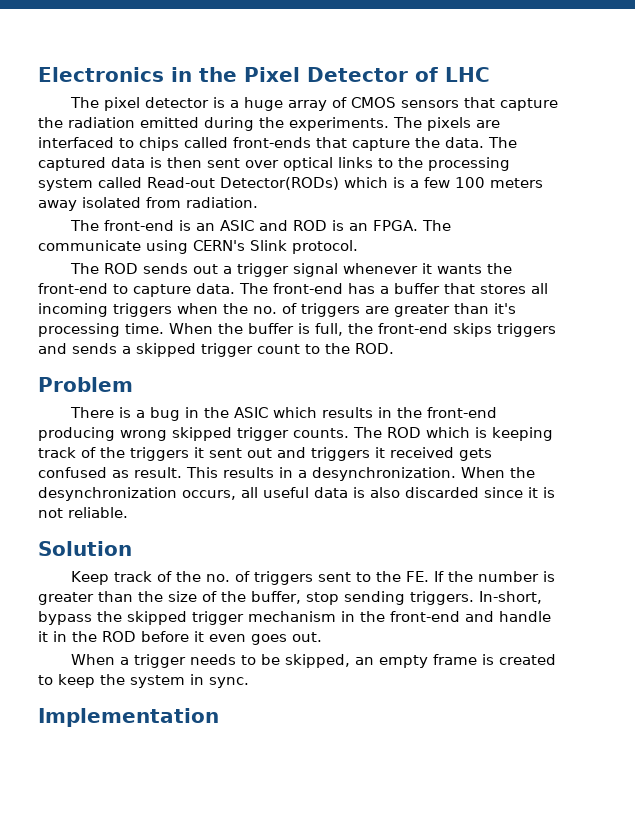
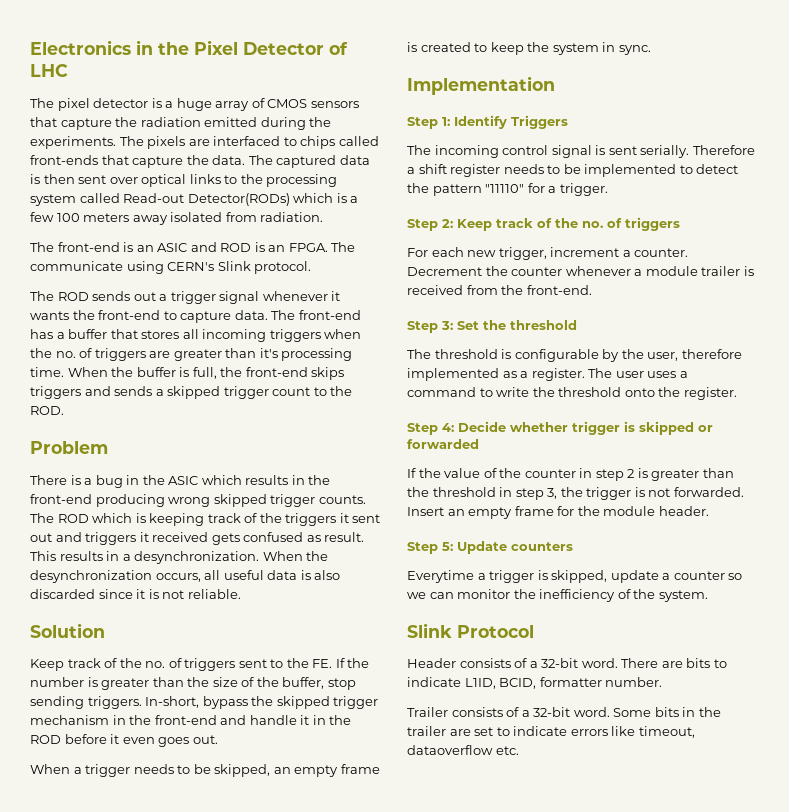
+ Step 1: Identify Triggers
+ The incoming control signal is sent serially. Therefore a shift register needs to be implemented to detect the pattern "11110" for a trigger.
+ Step 2: Keep track of the no. of triggers
+ For each new trigger, increment a counter. Decrement the counter whenever a module trailer is received from the front-end.
+ Step 3: Set the threshold
+ The threshold is configurable by the user, therefore implemented as a register. The user uses a command to write the threshold onto the register.
+ Step 4: Decide whether trigger is skipped or forwarded
+ If the value of the counter in step 2 is greater than the threshold in step 3, the trigger is not forwarded. Insert an empty frame for the module header.
+ Step 5: Update counters
+ Everytime a trigger is skipped, update a counter so we can monitor the inefficiency of the system.
+ Slink Protocol
+ Header consists of a 32-bit word. There are bits to indicate L1ID, BCID, formatter number.
+ Trailer consists of a 32-bit word. Some bits in the trailer are set to indicate errors like timeout, dataoverflow etc.

